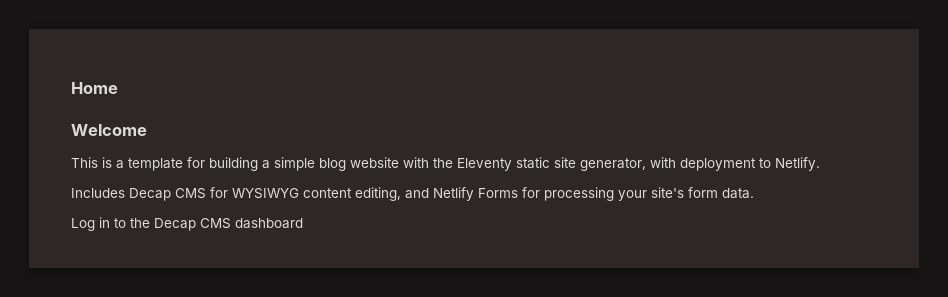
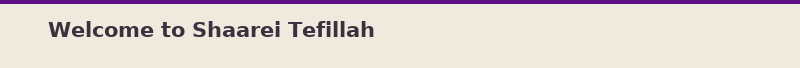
- Home
- Welcome
- This is a template for building a simple blog website with the Eleventy static site generator, with deployment to Netlify.
- Includes Decap CMS for WYSIWYG content editing, and Netlify Forms for processing your site's form data.
- Log in to the Decap CMS dashboard
+ Welcome to Shaarei Tefillah

